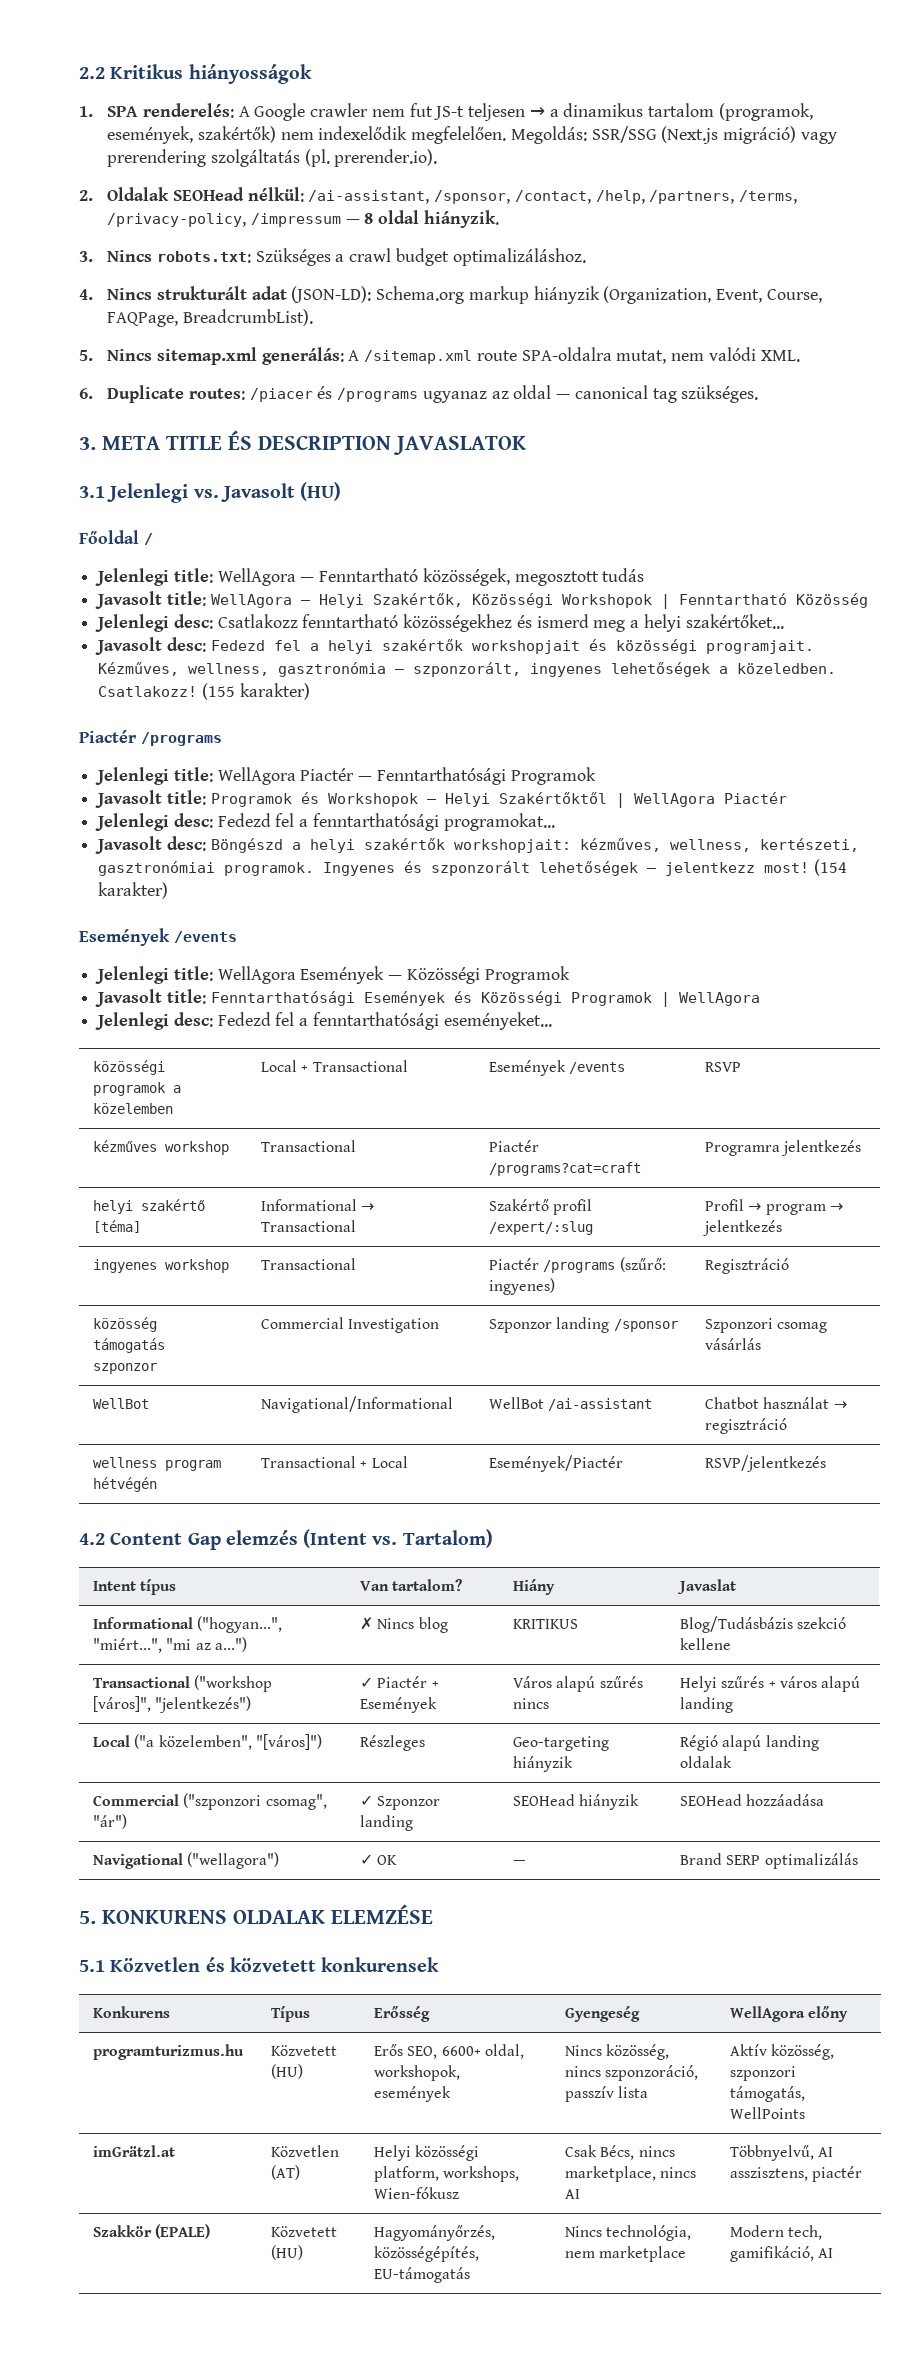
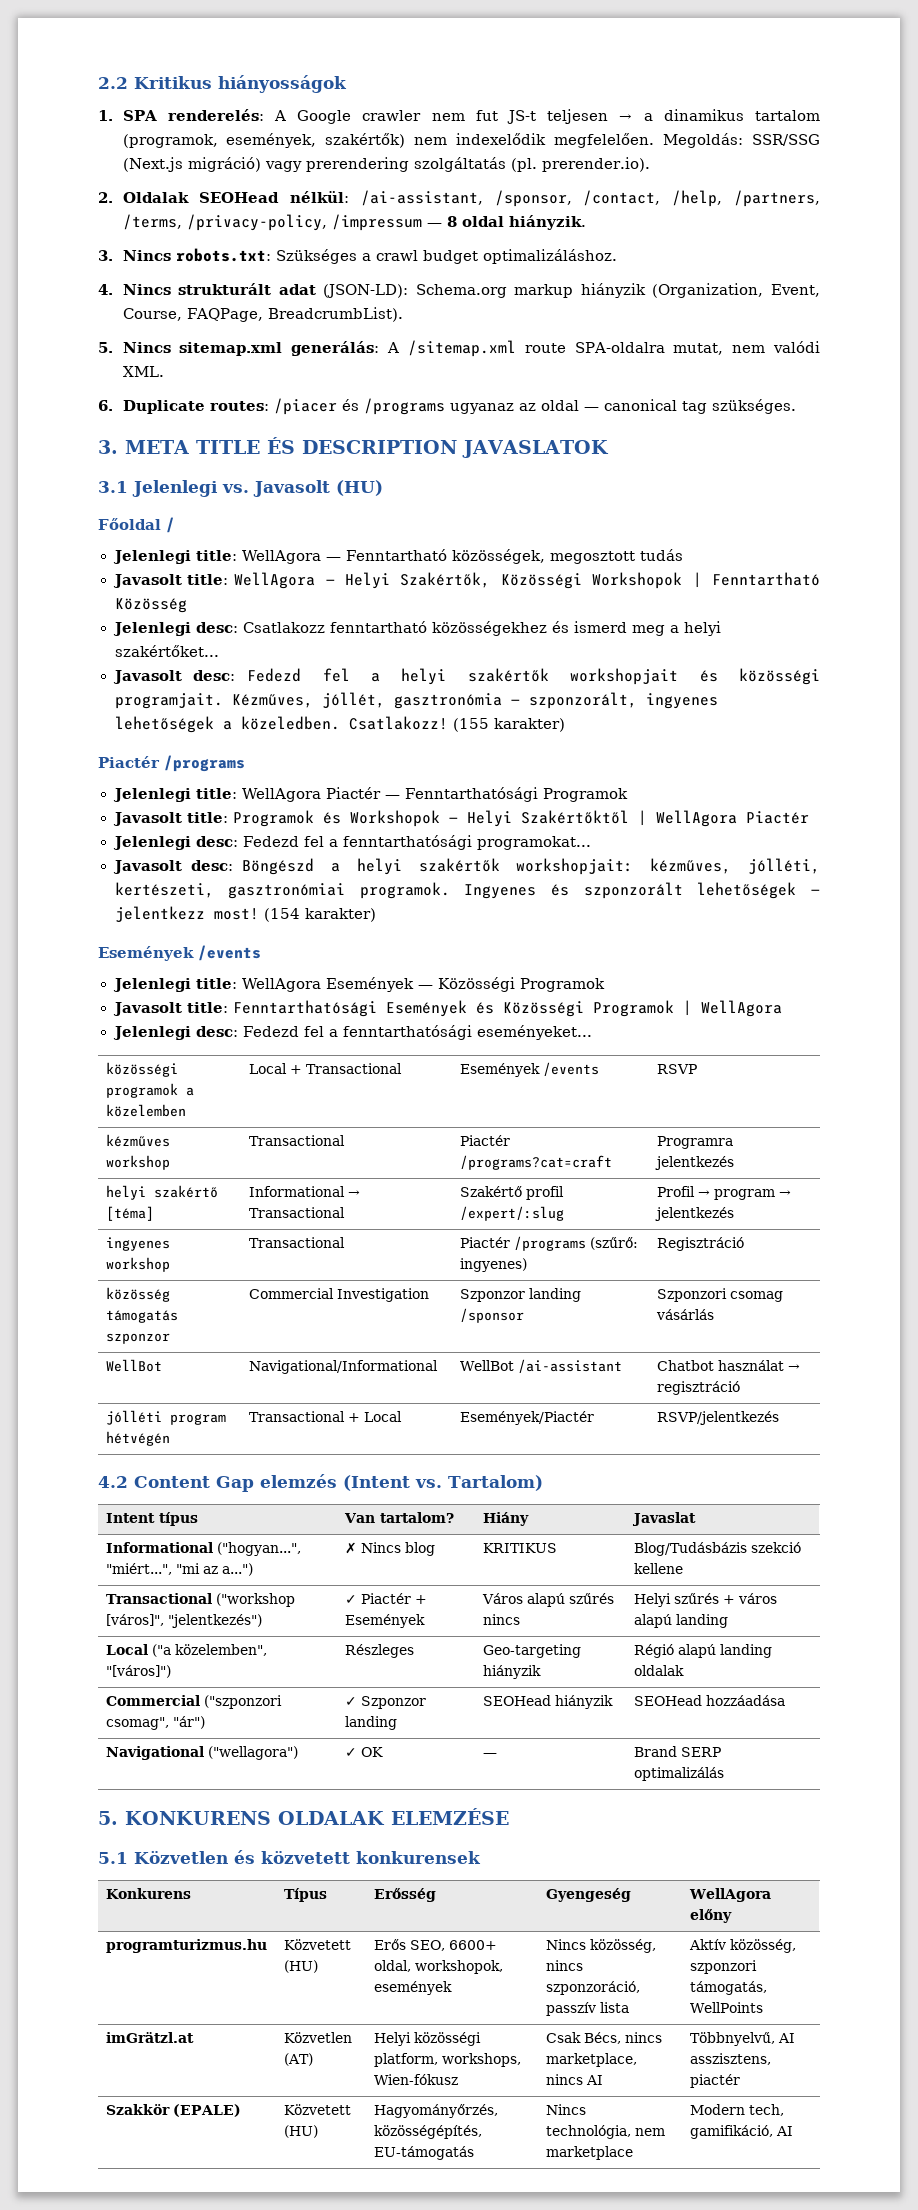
- Kézműves, wellness, gasztronómia — szponzorált, ingyenes lehetőségek a közeledben.
+ Kézműves, jóllét, gasztronómia — szponzorált, ingyenes lehetőségek a közeledben.
- Javasolt desc: Böngészd a helyi szakértők workshopjait: kézműves, wellness, kertészeti, gasztronómiai programok.
+ Javasolt desc: Böngészd a helyi szakértők workshopjait: kézműves, jólléti, kertészeti, gasztronómiai programok.
- wellness program hétvégén | Transactional + Local | Események/Piactér | RSVP/jelentkezés
+ jólléti program hétvégén | Transactional + Local | Események/Piactér | RSVP/jelentkezés

